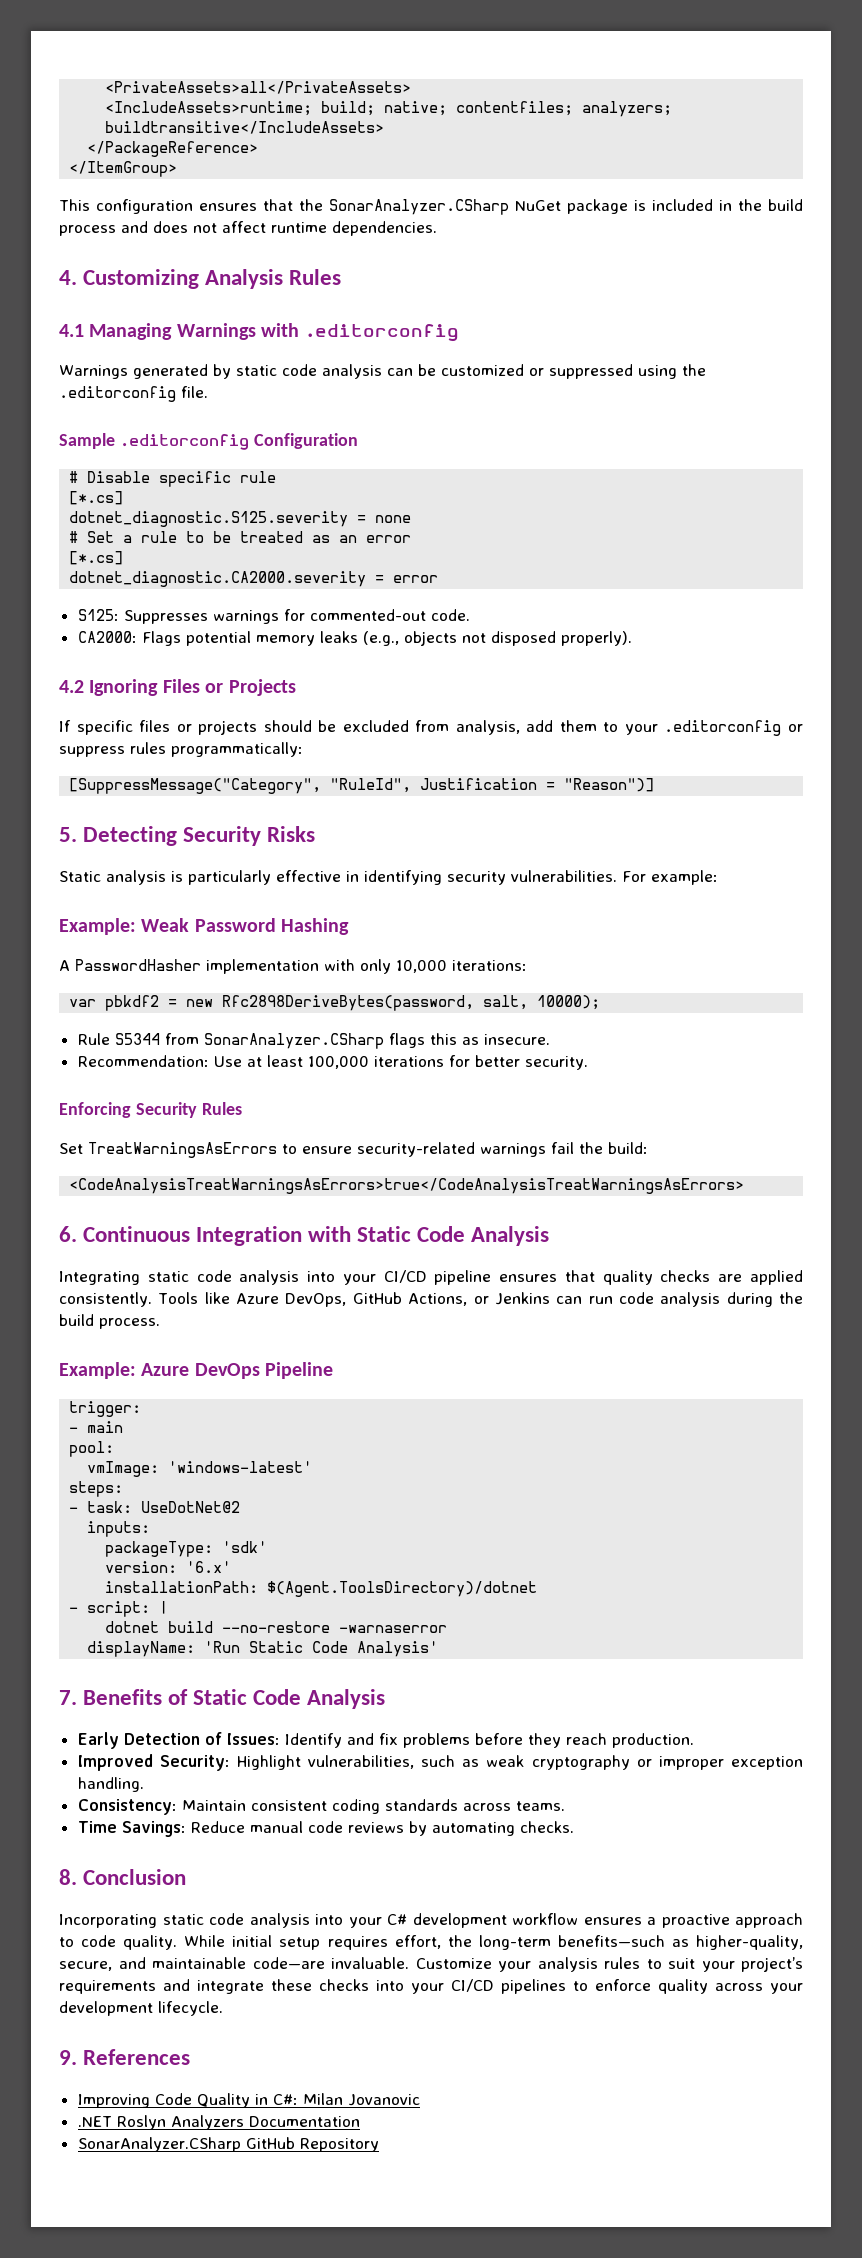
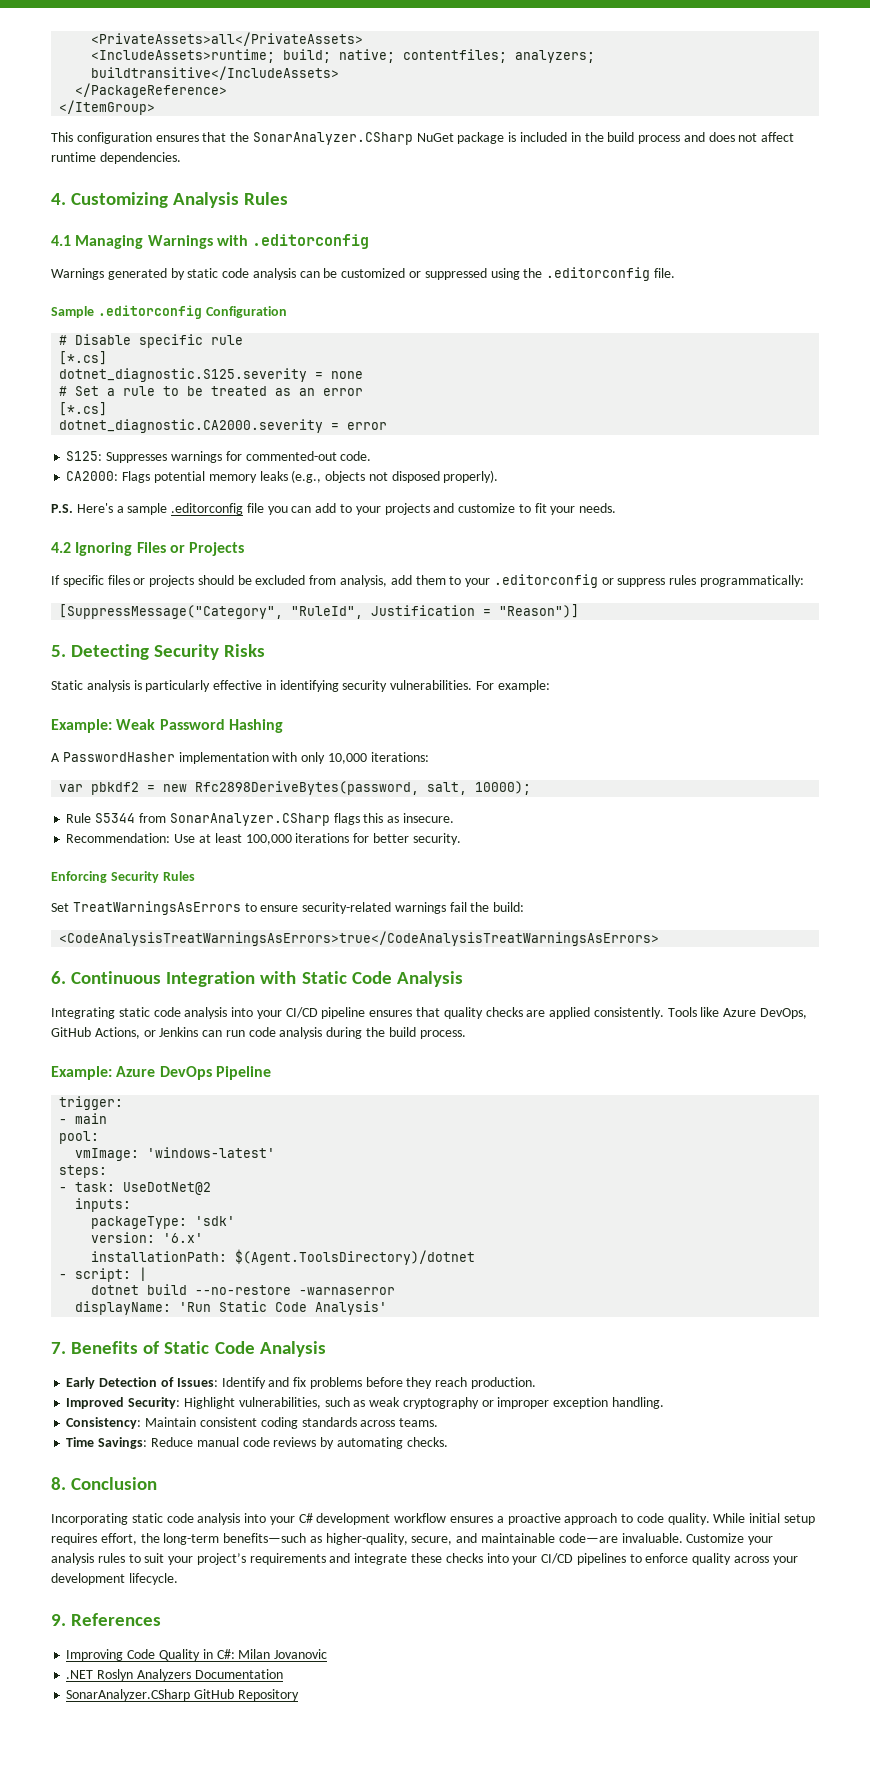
+ P.S. Here's a sample .editorconfig file you can add to your projects and customize to fit your needs.

